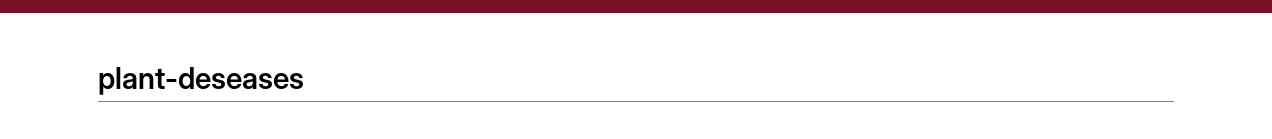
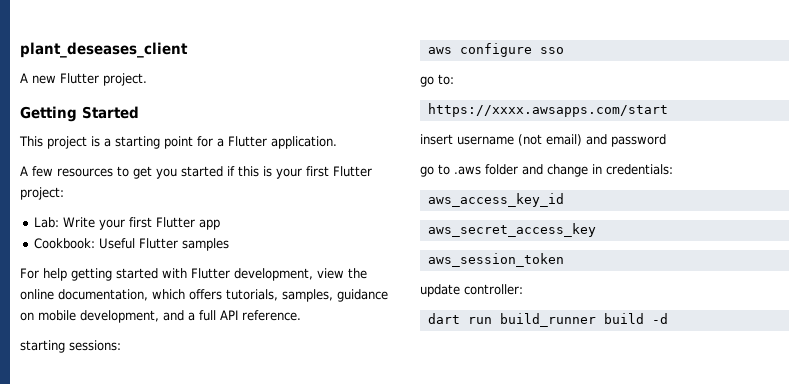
- plant-deseases
+ plant_deseases_client
+ A new Flutter project.
+ Getting Started
+ This project is a starting point for a Flutter application.
+ A few resources to get you started if this is your first Flutter project:
+ Lab: Write your first Flutter app
+ Cookbook: Useful Flutter samples
+ For help getting started with Flutter development, view the online documentation, which offers tutorials, samples, guidance on mobile development, and a full API reference.
+ starting sessions:
+ aws configure sso
+ go to:
+ https://xxxx.awsapps.com/start
+ insert username (not email) and password
+ go to .aws folder and change in credentials:
+ aws_access_key_id
+ aws_secret_access_key
+ aws_session_token
+ update controller:
+ dart run build_runner build -d

